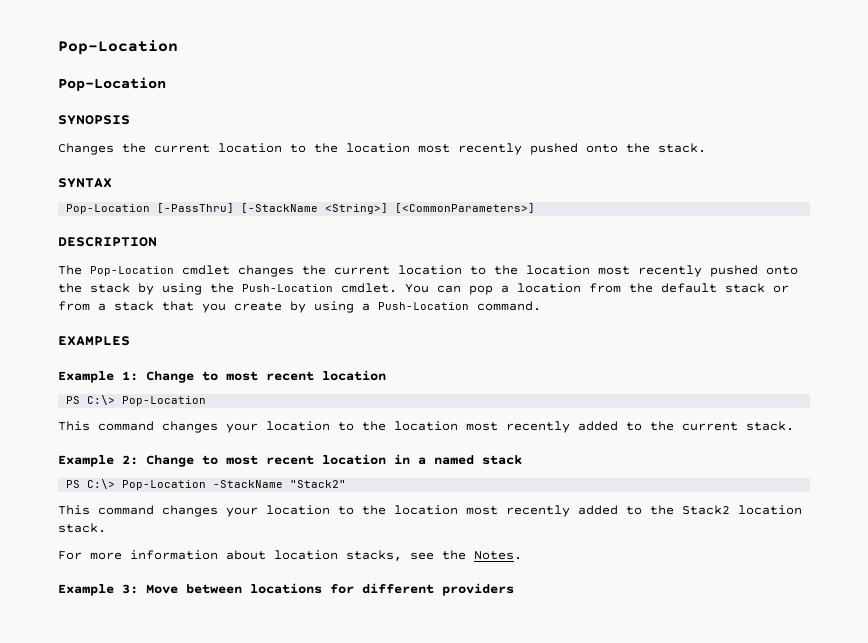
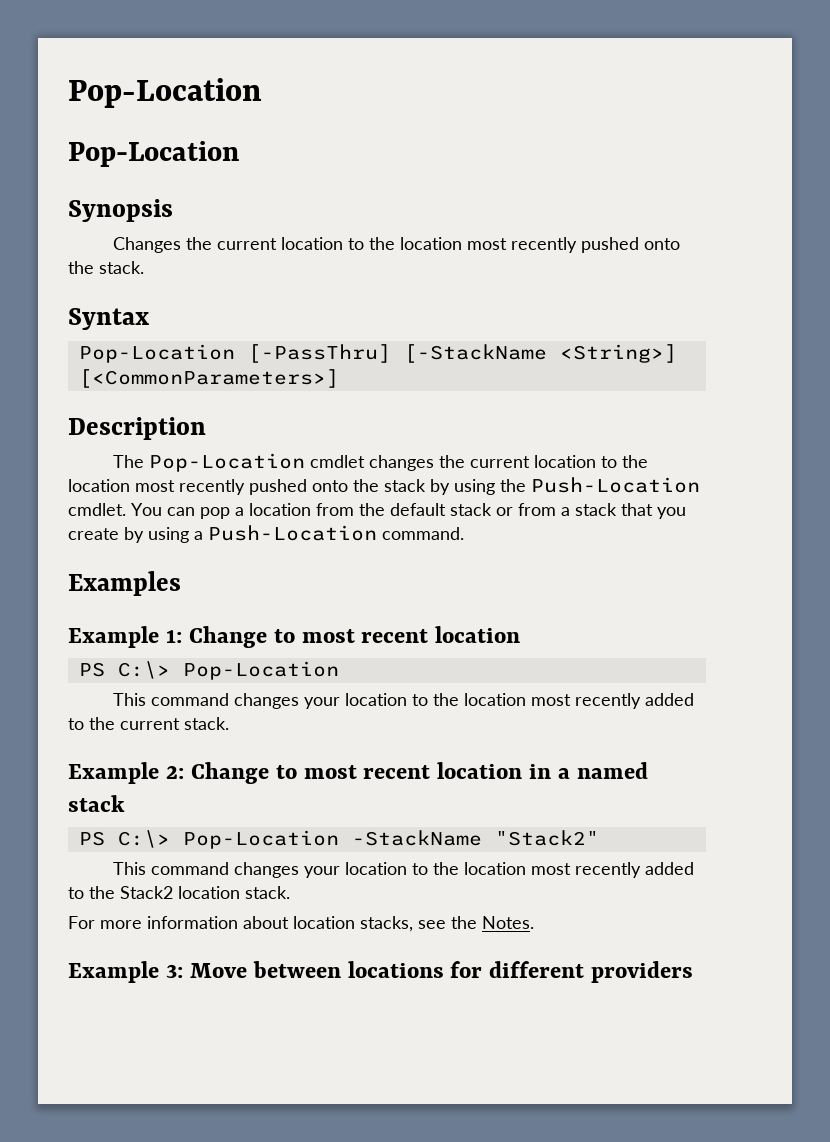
- SYNOPSIS
+ Synopsis
- SYNTAX
+ Syntax
- DESCRIPTION
+ Description
- EXAMPLES
+ Examples

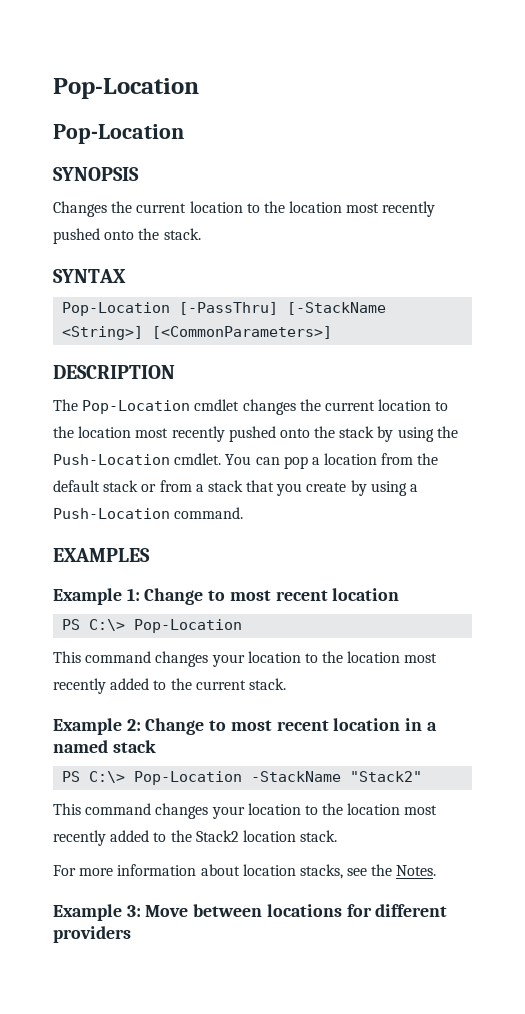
- Synopsis
+ SYNOPSIS
- Syntax
+ SYNTAX
- Description
+ DESCRIPTION
- Examples
+ EXAMPLES

